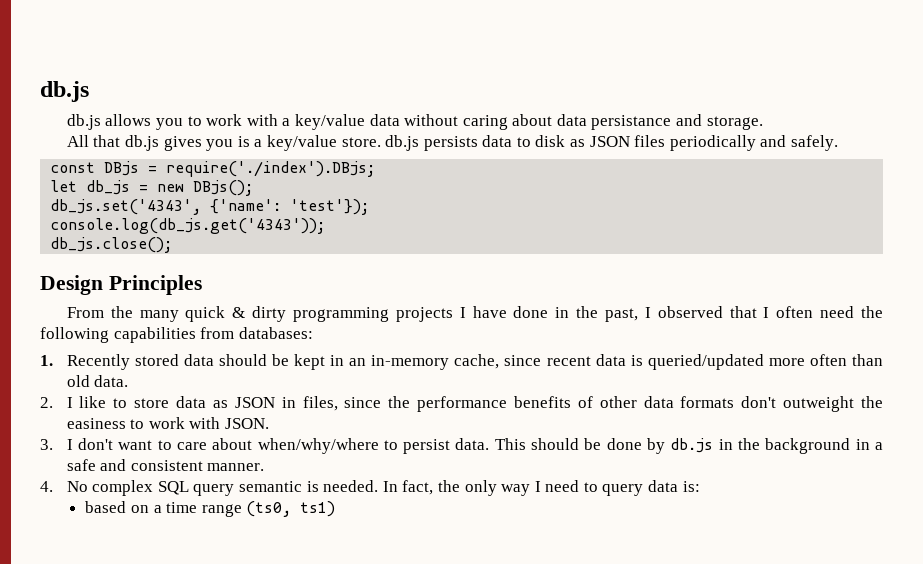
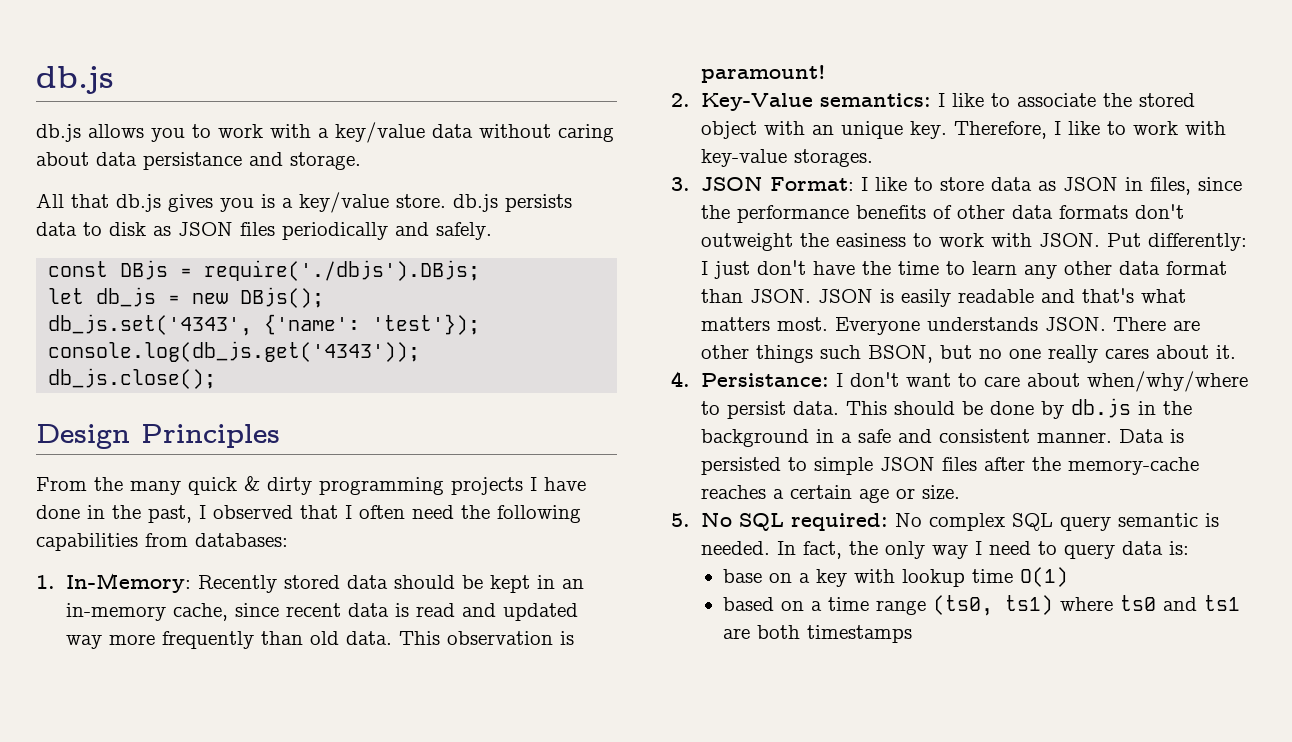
- const DBjs = require('./index').DBjs;
+ const DBjs = require('./dbjs').DBjs;
- 1. Recently stored data should be kept in an in-memory cache, since recent data is queried/updated more often than old data.
- 2. I like to store data as JSON in files, since the performance benefits of other data formats don't outweight the easiness to work with JSON.
- 3. I don't want to care about when/why/where to persist data.
+ 1. In-Memory: Recently stored data should be kept in an in-memory cache, since recent data is read and updated way more frequently than old data. This observation is paramount!
+ 2. Key-Value semantics: I like to associate the stored object with an unique key. Therefore, I like to work with key-value storages.
+ 3. JSON Format: I like to store data as JSON in files, since the performance benefits of other data formats don't outweight the easiness to work with JSON. Put differently: I just don't have the time to learn any other data format than JSON. JSON is easily readable and that's what matters most. Everyone understands JSON. There are other things such BSON, but no one really cares about it.
+ 4. Persistance: I don't want to care about when/why/where to persist data.
- This should be done by db.js in the background in a safe and consistent manner.
- 4. No complex SQL query semantic is needed.
+ This should be done by db.js in the background in a safe and consistent manner. Data is persisted to simple JSON files after the memory-cache reaches a certain age or size.
+ 5. No SQL required: No complex SQL query semantic is needed.
+ base on a key with lookup time O(1)
- based on a time range (ts0, ts1)
+ based on a time range (ts0, ts1) where ts0 and ts1 are both timestamps

